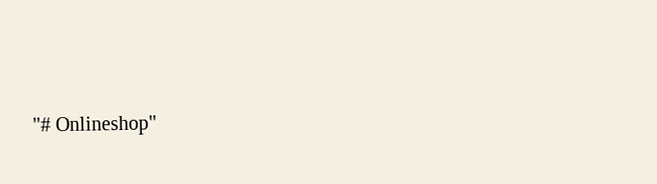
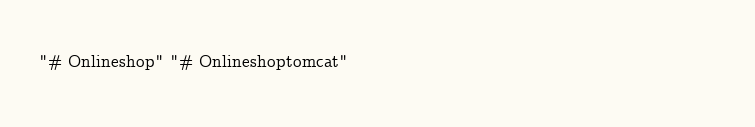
- "# Onlineshop"
+ "# Onlineshop" "# Onlineshoptomcat"

